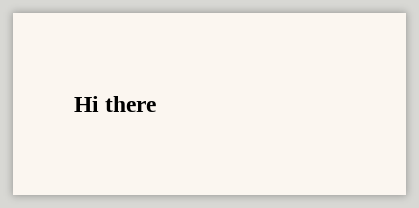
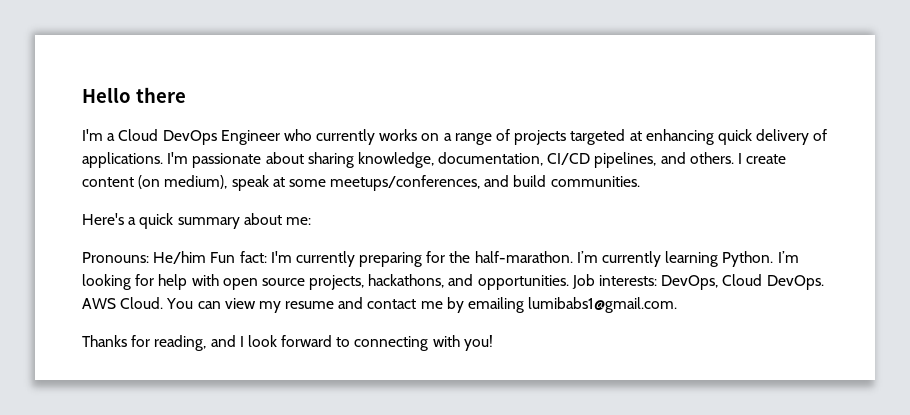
- Hi there
+ Hello there
+ I'm a Cloud DevOps Engineer who currently works on a range of projects targeted at enhancing quick delivery of applications. I'm passionate about sharing knowledge, documentation, CI/CD pipelines, and others. I create content (on medium), speak at some meetups/conferences, and build communities.
+ Here's a quick summary about me:
+ Pronouns: He/him Fun fact: I'm currently preparing for the half-marathon. I’m currently learning Python. I’m looking for help with open source projects, hackathons, and opportunities. Job interests: DevOps, Cloud DevOps. AWS Cloud. You can view my resume and contact me by emailing lumibabs1@gmail.com.
+ Thanks for reading, and I look forward to connecting with you!

